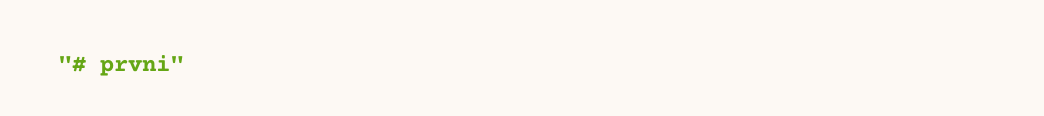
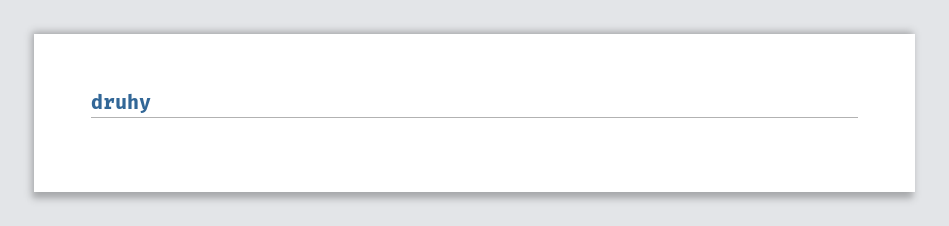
- "# prvni"
+ druhy

